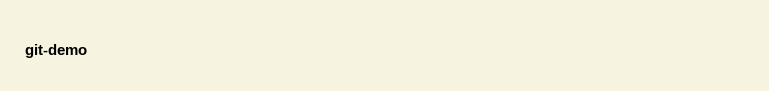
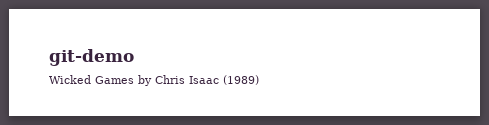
+ Wicked Games by Chris Isaac (1989)

